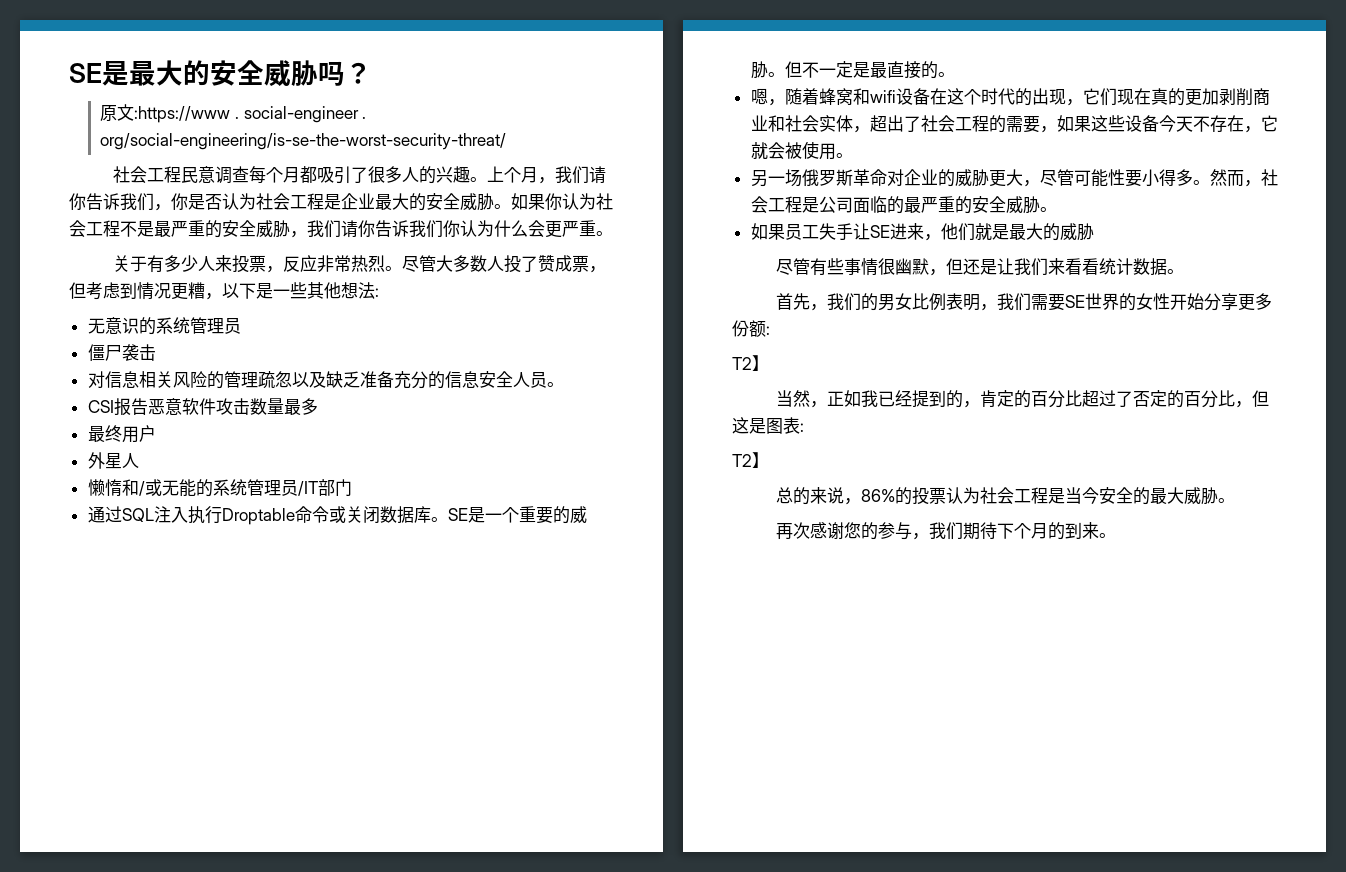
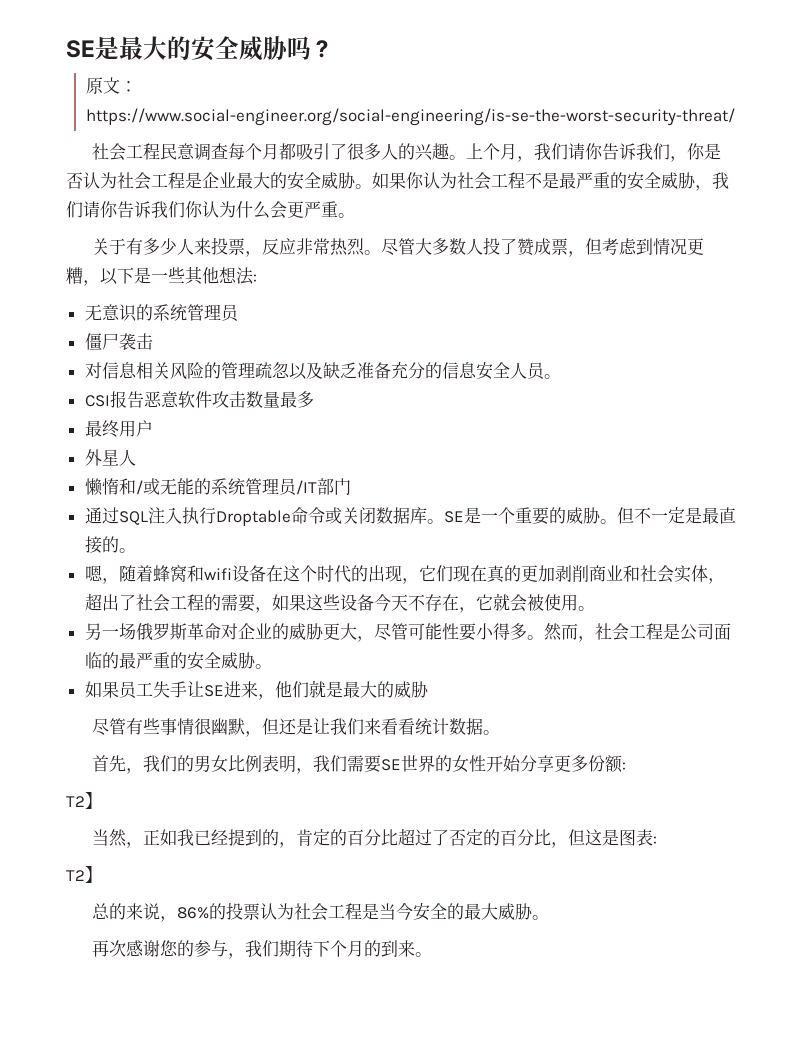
- 原文:https://www . social-engineer . org/social-engineering/is-se-the-worst-security-threat/
+ 原文：https://www.social-engineer.org/social-engineering/is-se-the-worst-security-threat/

